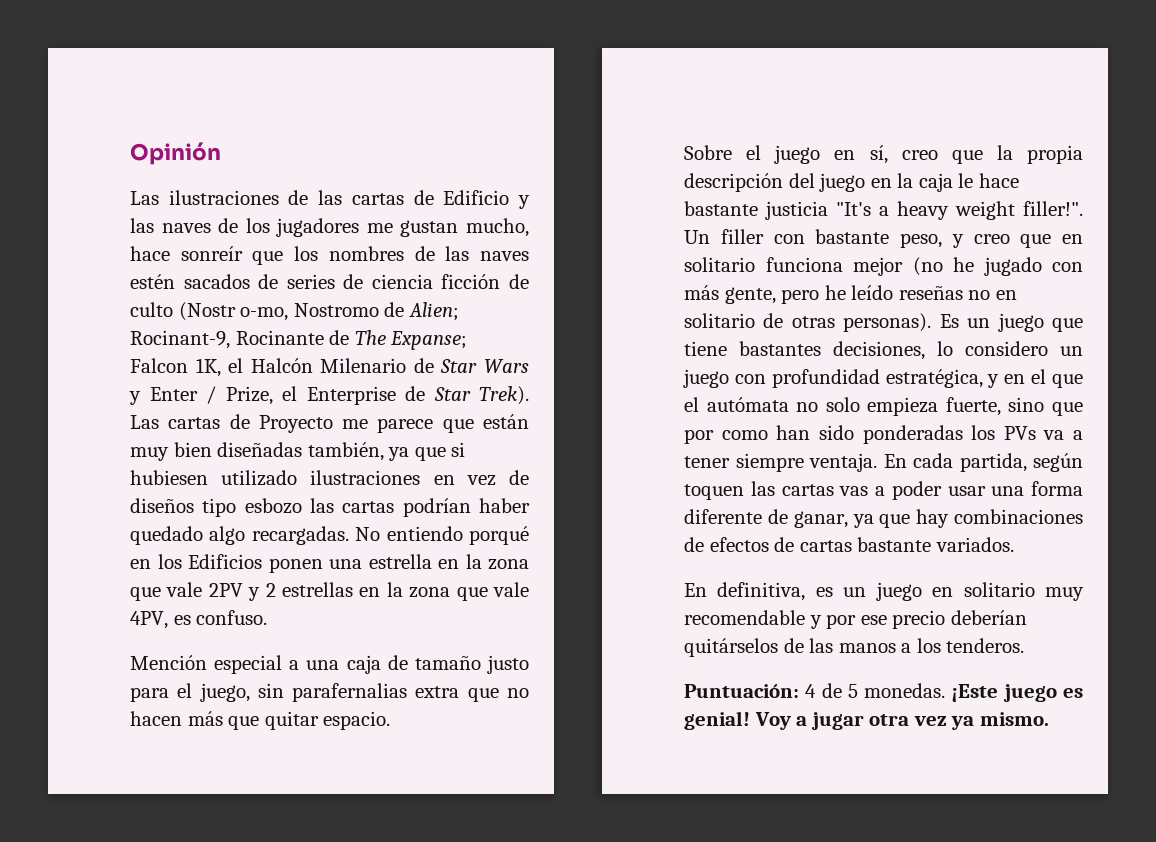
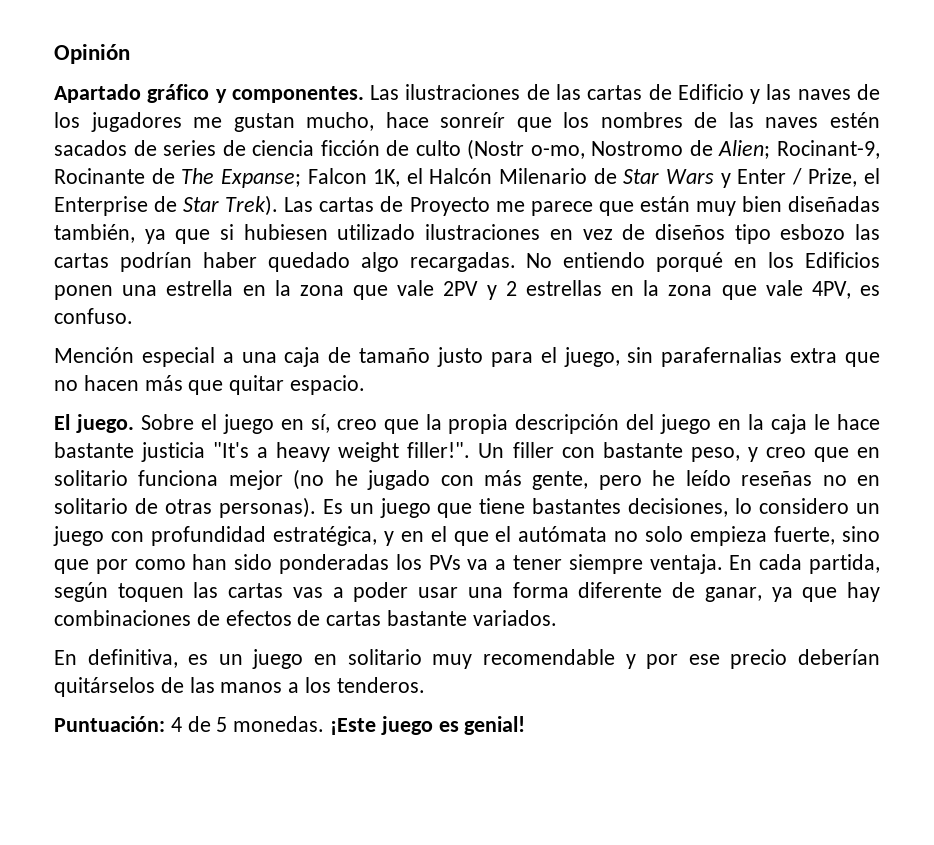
+ Apartado gráfico y componentes.
+ El juego.
- Voy a jugar otra vez ya mismo.

